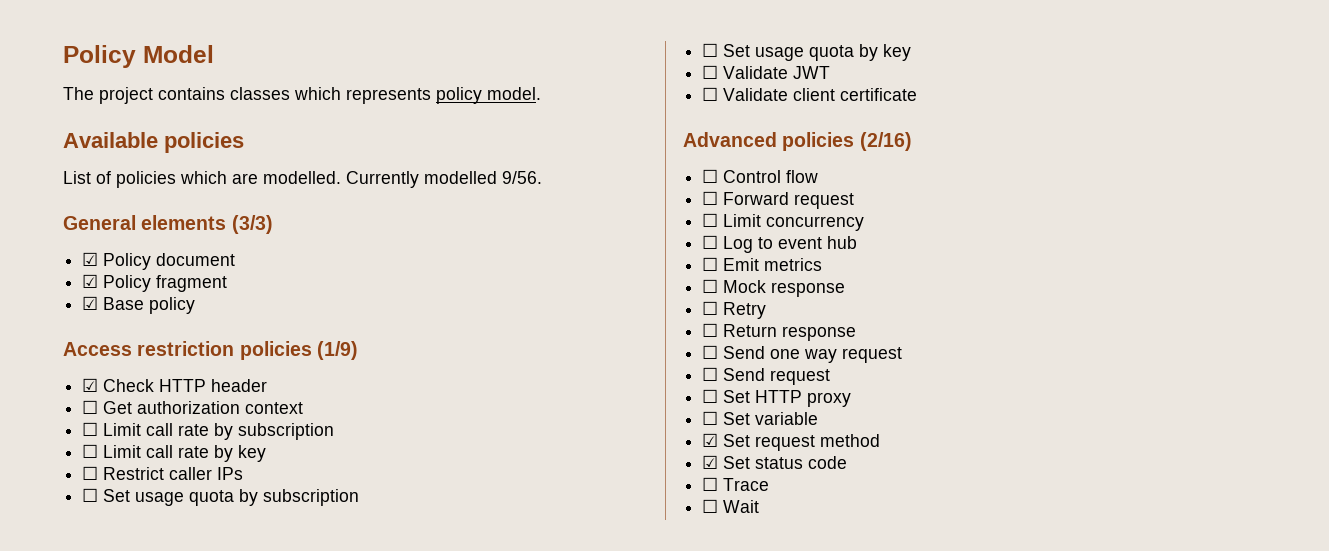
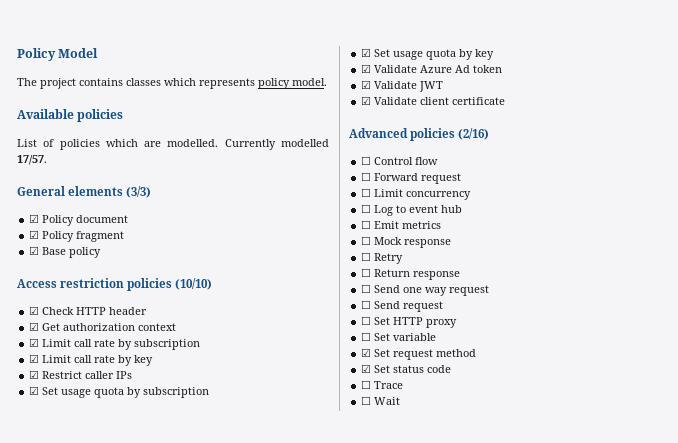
- Currently modelled 9/56.
+ Currently modelled 17/57.
- Access restriction policies (1/9)
+ Access restriction policies (10/10)
- ☐ Get authorization context
+ ☑ Get authorization context
- ☐ Limit call rate by subscription
+ ☑ Limit call rate by subscription
- ☐ Limit call rate by key
+ ☑ Limit call rate by key
- ☐ Restrict caller IPs
+ ☑ Restrict caller IPs
- ☐ Set usage quota by subscription
+ ☑ Set usage quota by subscription
- ☐ Set usage quota by key
+ ☑ Set usage quota by key
- ☐ Validate JWT
+ ☑ Validate Azure Ad token
+ ☑ Validate JWT
- ☐ Validate client certificate
+ ☑ Validate client certificate

